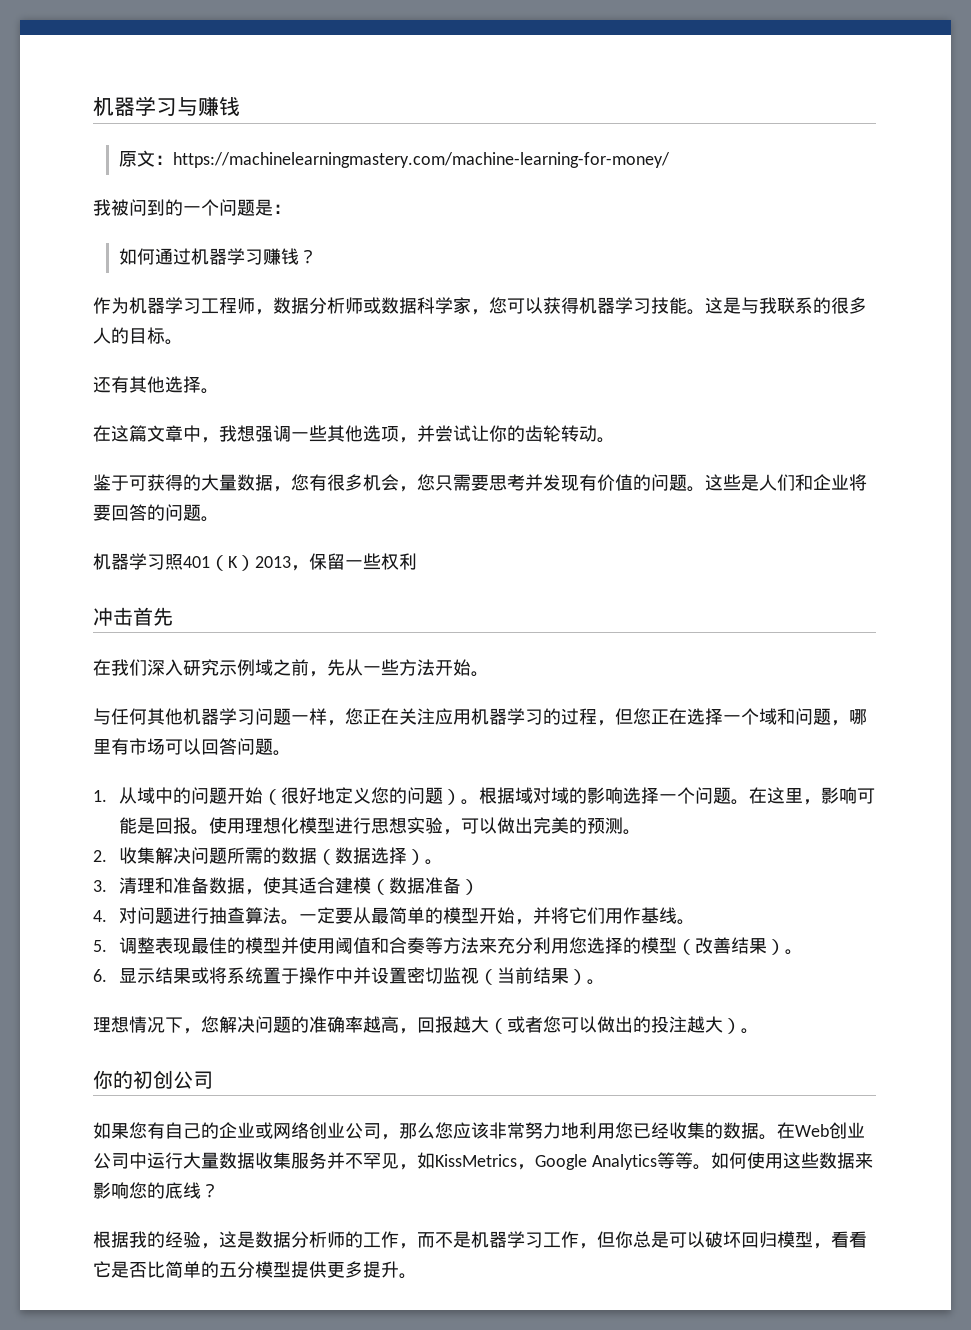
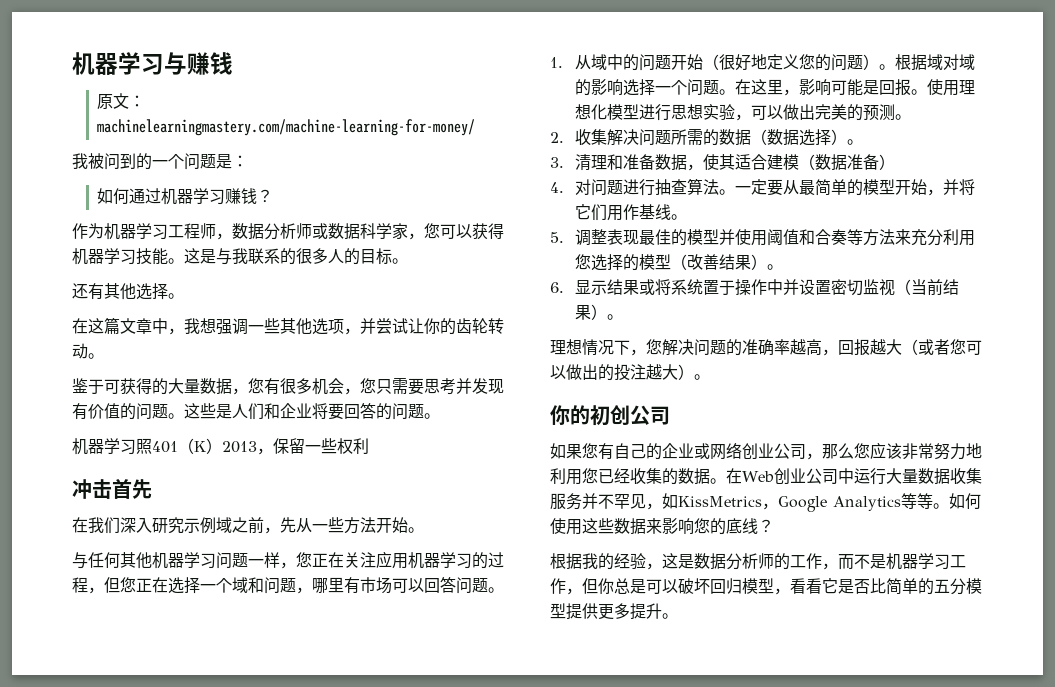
- 原文：https://machinelearningmastery.com/machine-learning-for-money/
+ 原文：machinelearningmastery.com/machine-learning-for-money/

